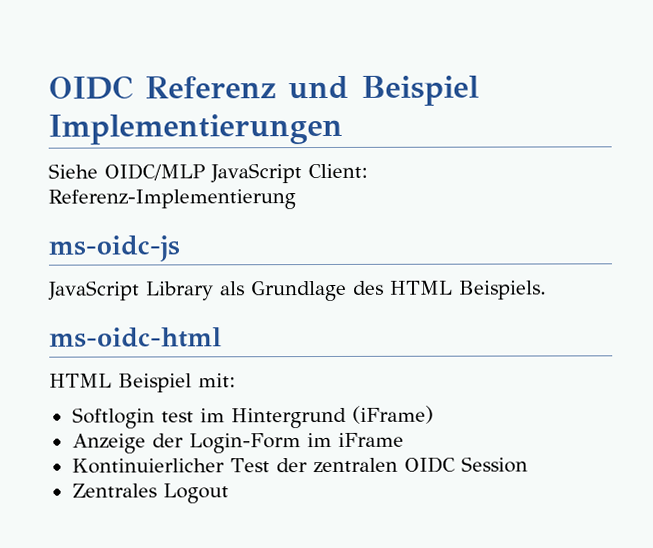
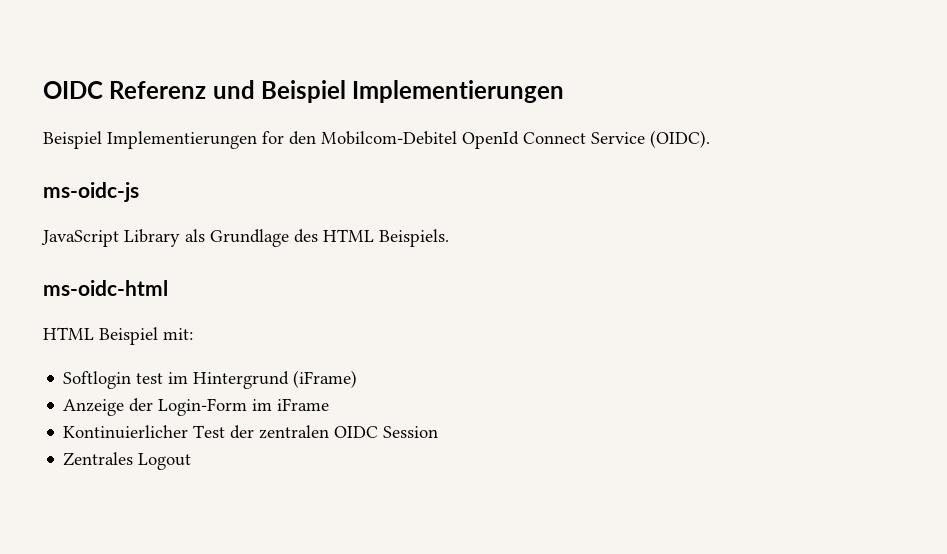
- Siehe OIDC/MLP JavaScript Client: Referenz-Implementierung
+ Beispiel Implementierungen for den Mobilcom-Debitel OpenId Connect Service (OIDC).

